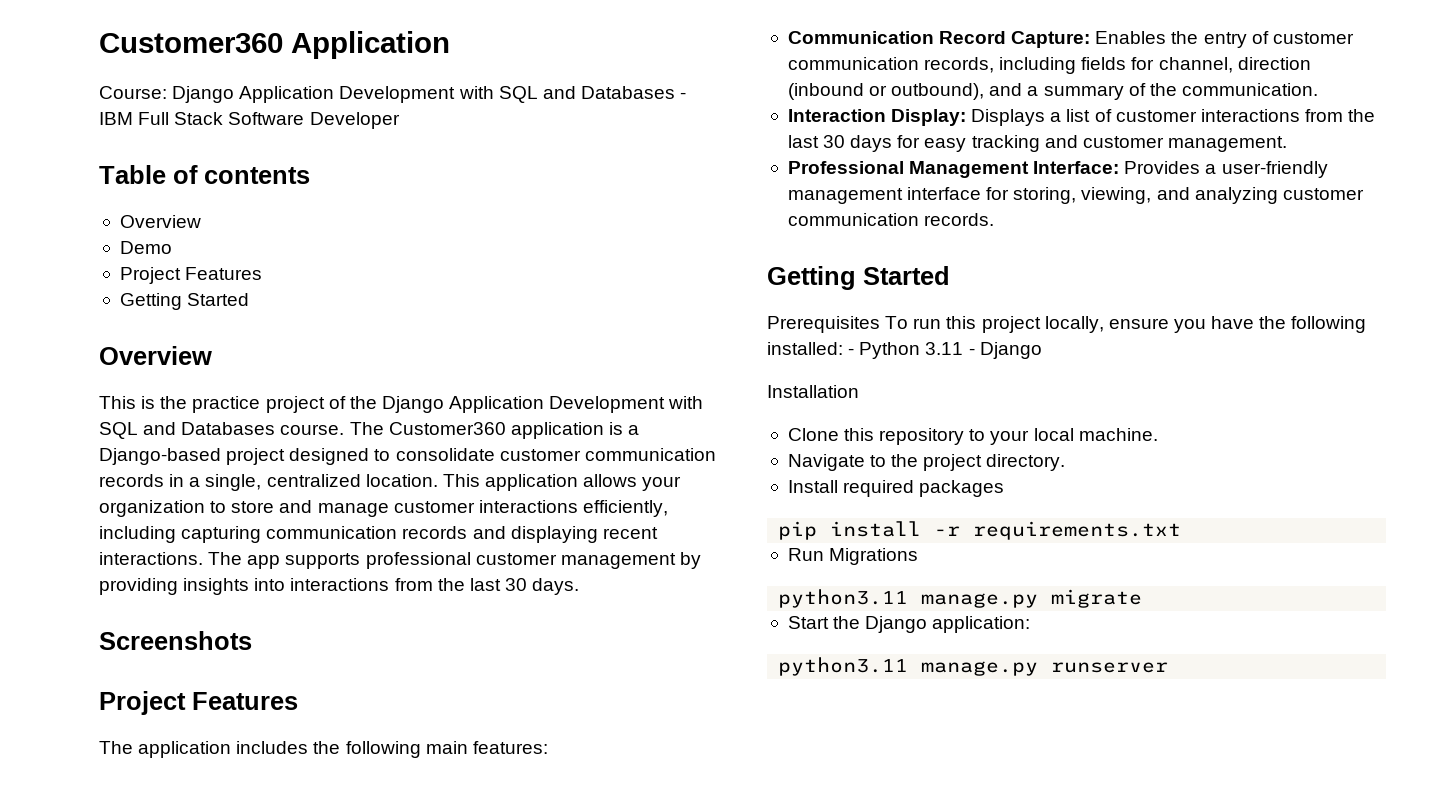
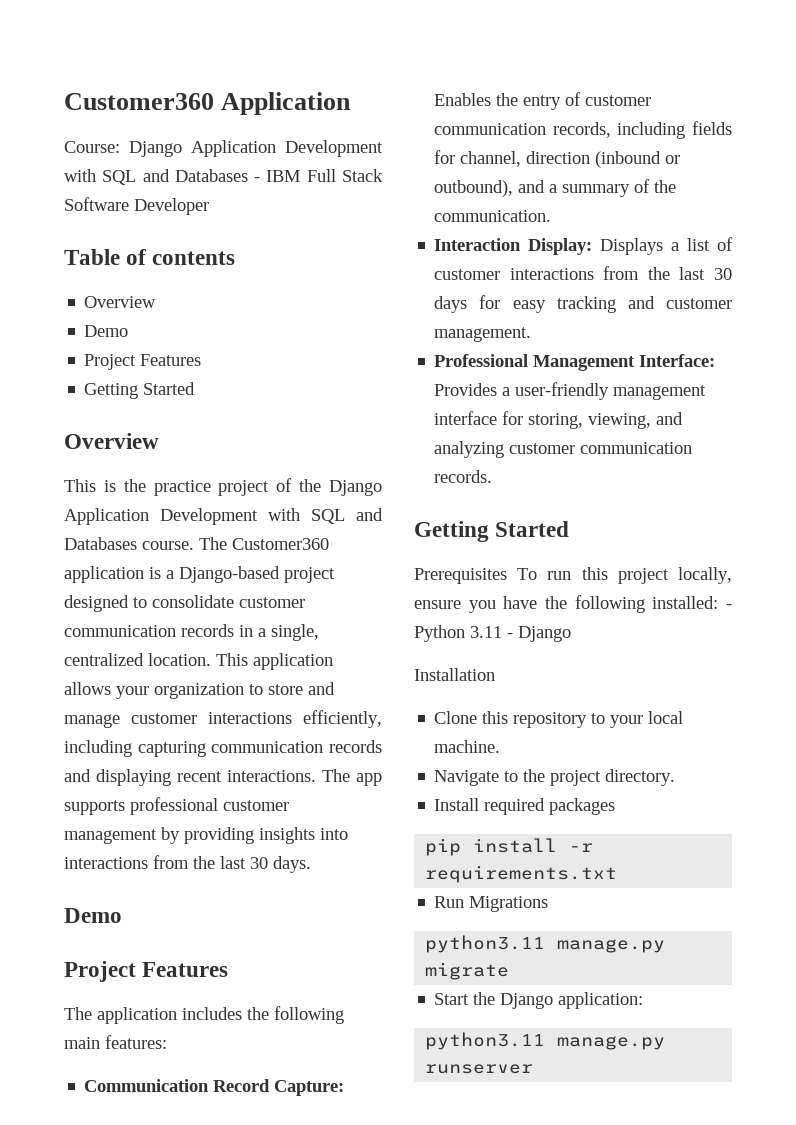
  The app supports professional customer management by providing insights into interactions from the last 30 days.
- Screenshots
+ Demo

